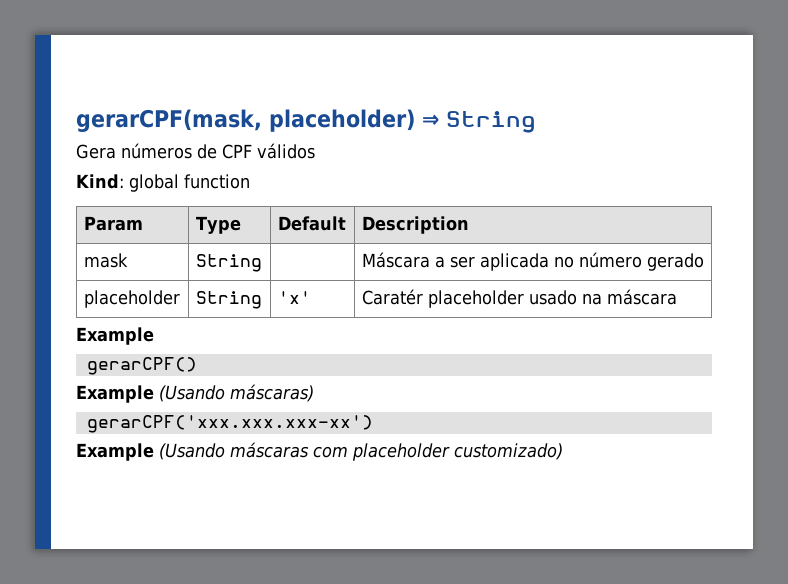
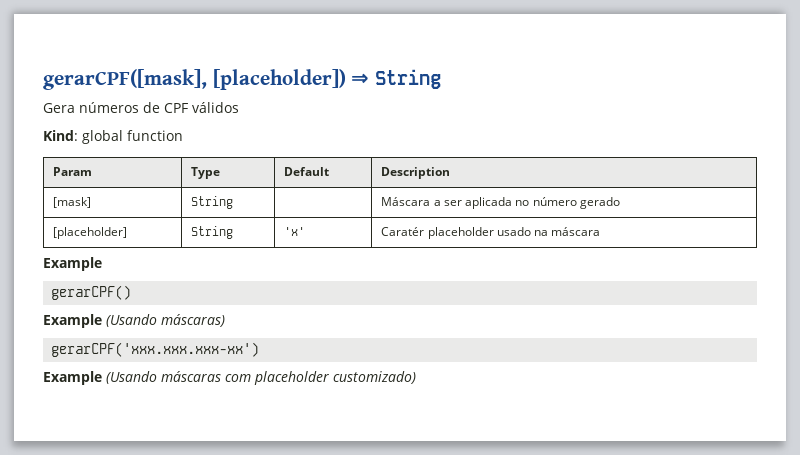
- gerarCPF(mask, placeholder) ⇒ String
+ gerarCPF([mask], [placeholder]) ⇒ String
- mask | String | | Máscara a ser aplicada no número gerado
+ [mask] | String | | Máscara a ser aplicada no número gerado
- placeholder | String | 'x' | Caratér placeholder usado na máscara
+ [placeholder] | String | 'x' | Caratér placeholder usado na máscara

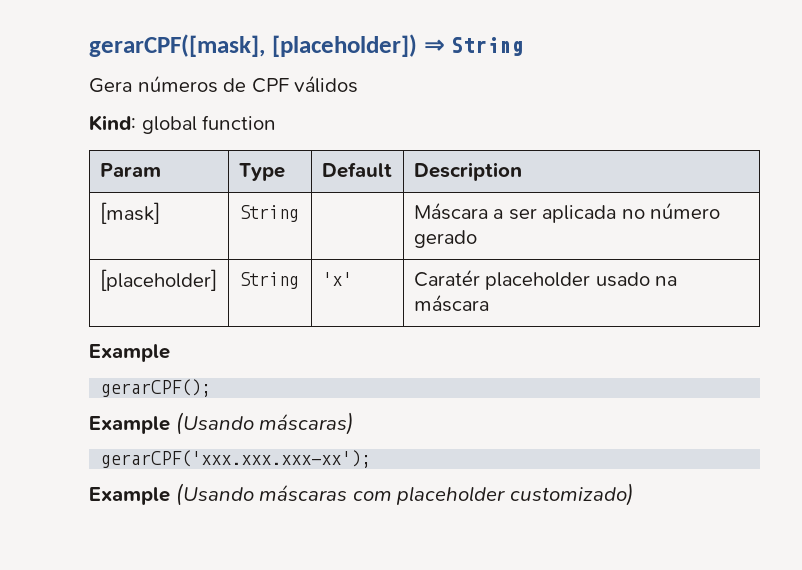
- gerarCPF()
+ gerarCPF();
- gerarCPF('xxx.xxx.xxx-xx')
+ gerarCPF('xxx.xxx.xxx-xx');

